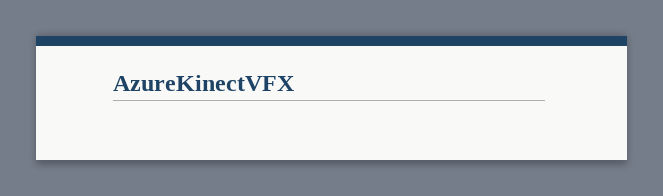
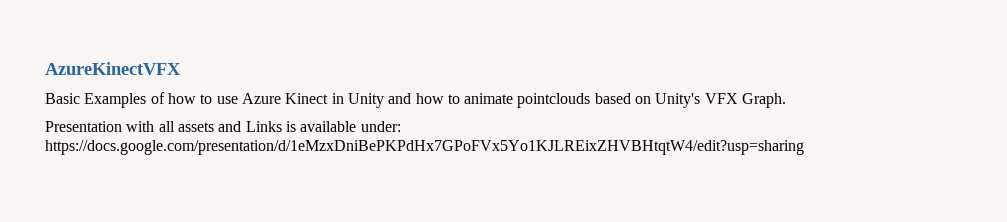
+ Basic Examples of how to use Azure Kinect in Unity and how to animate pointclouds based on Unity's VFX Graph.
+ Presentation with all assets and Links is available under: https://docs.google.com/presentation/d/1eMzxDniBePKPdHx7GPoFVx5Yo1KJLREixZHVBHtqtW4/edit?usp=sharing

